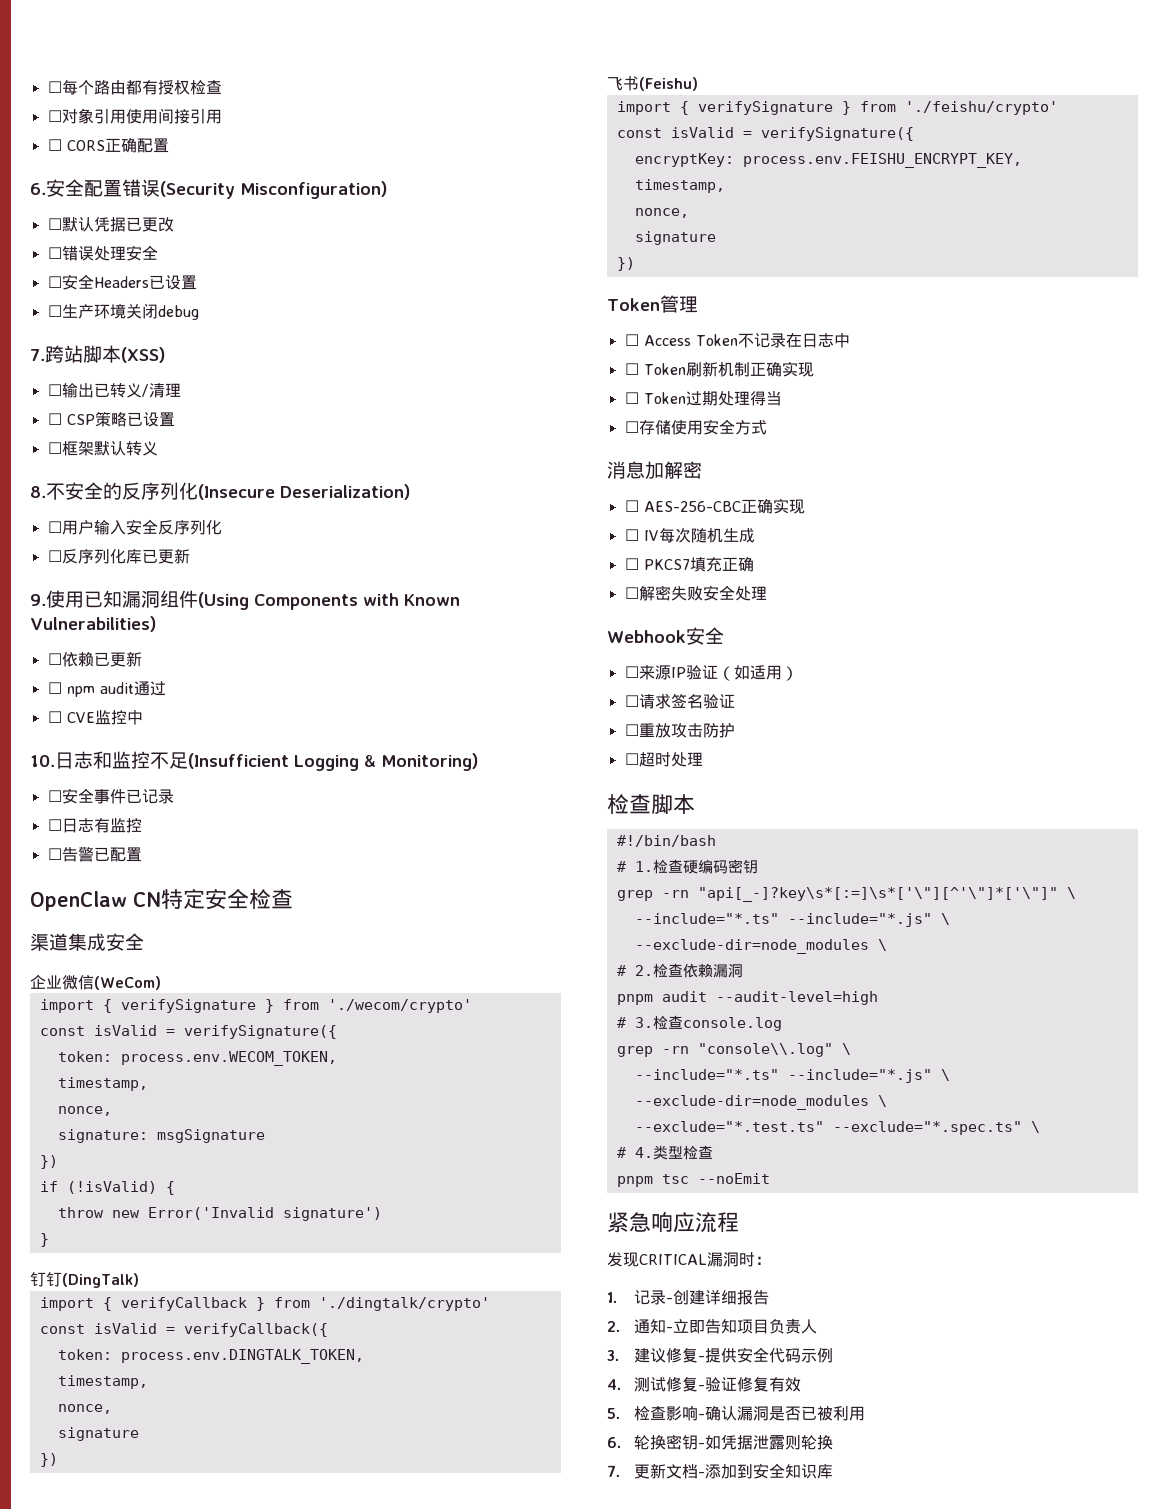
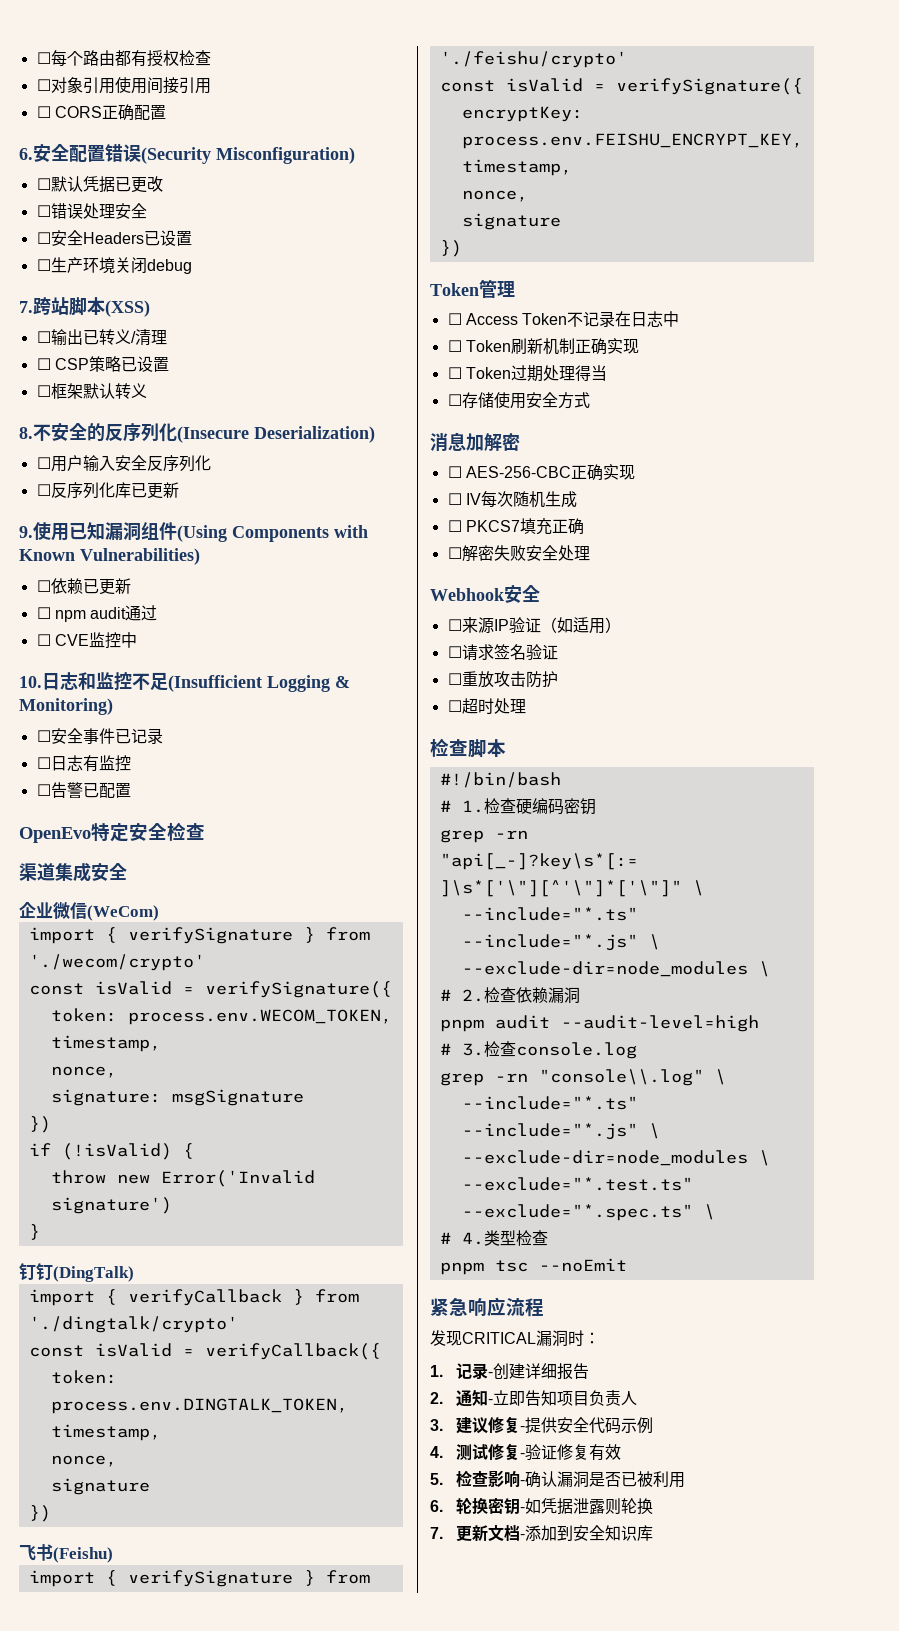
- OpenClaw CN特定安全检查
+ OpenEvo特定安全检查

